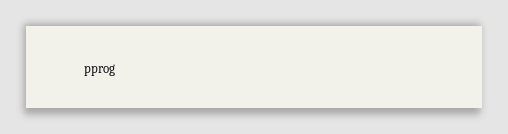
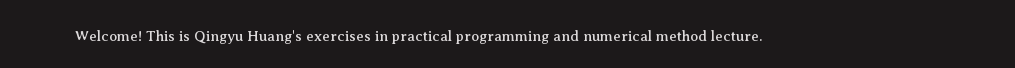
- pprog
+ Welcome! This is Qingyu Huang's exercises in practical programming and numerical method lecture.

